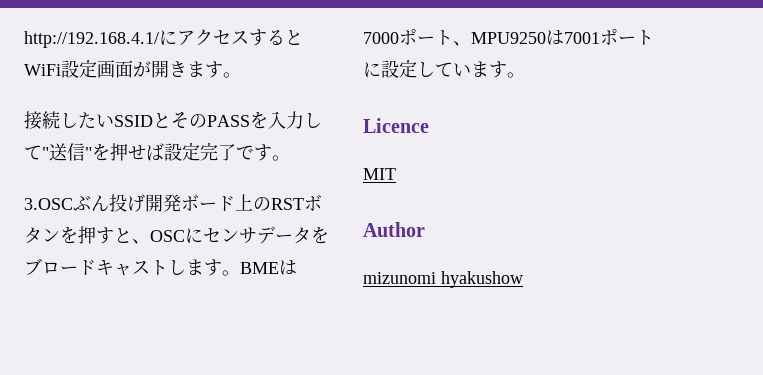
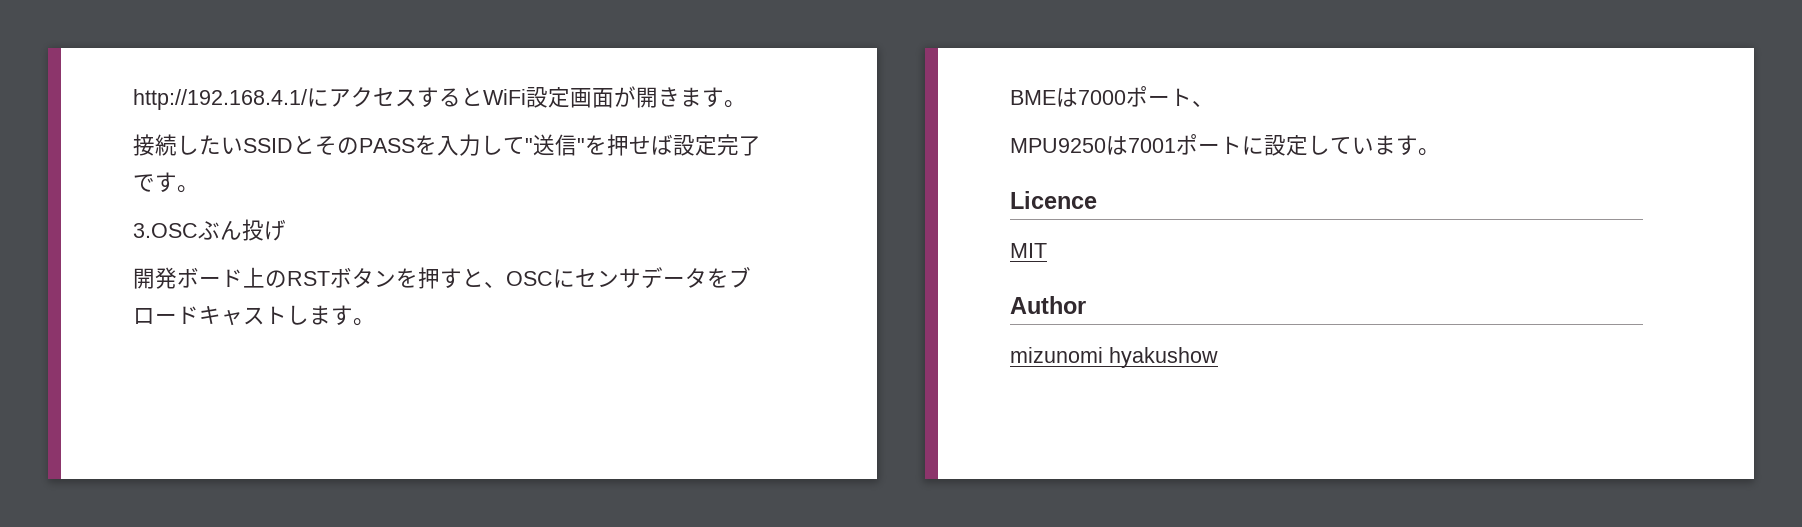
- 3.OSCぶん投げ開発ボード上のRSTボタンを押すと、OSCにセンサデータをブロードキャストします。BMEは7000ポート、MPU9250は7001ポートに設定しています。
+ 3.OSCぶん投げ
+ 開発ボード上のRSTボタンを押すと、OSCにセンサデータをブロードキャストします。
+ BMEは7000ポート、
+ MPU9250は7001ポートに設定しています。

